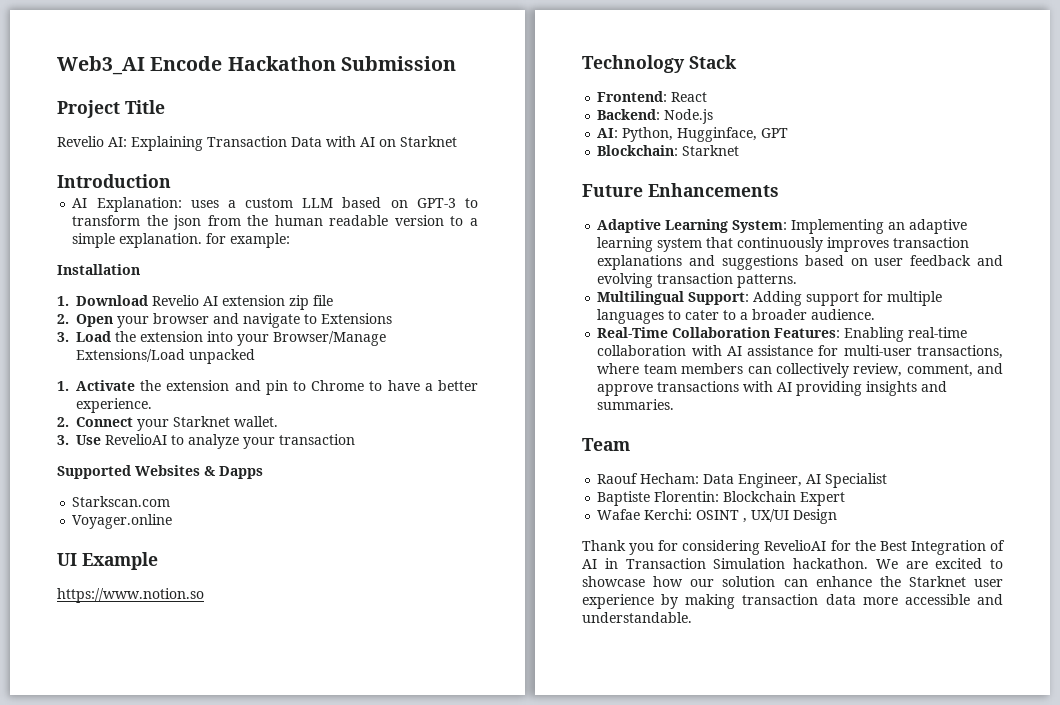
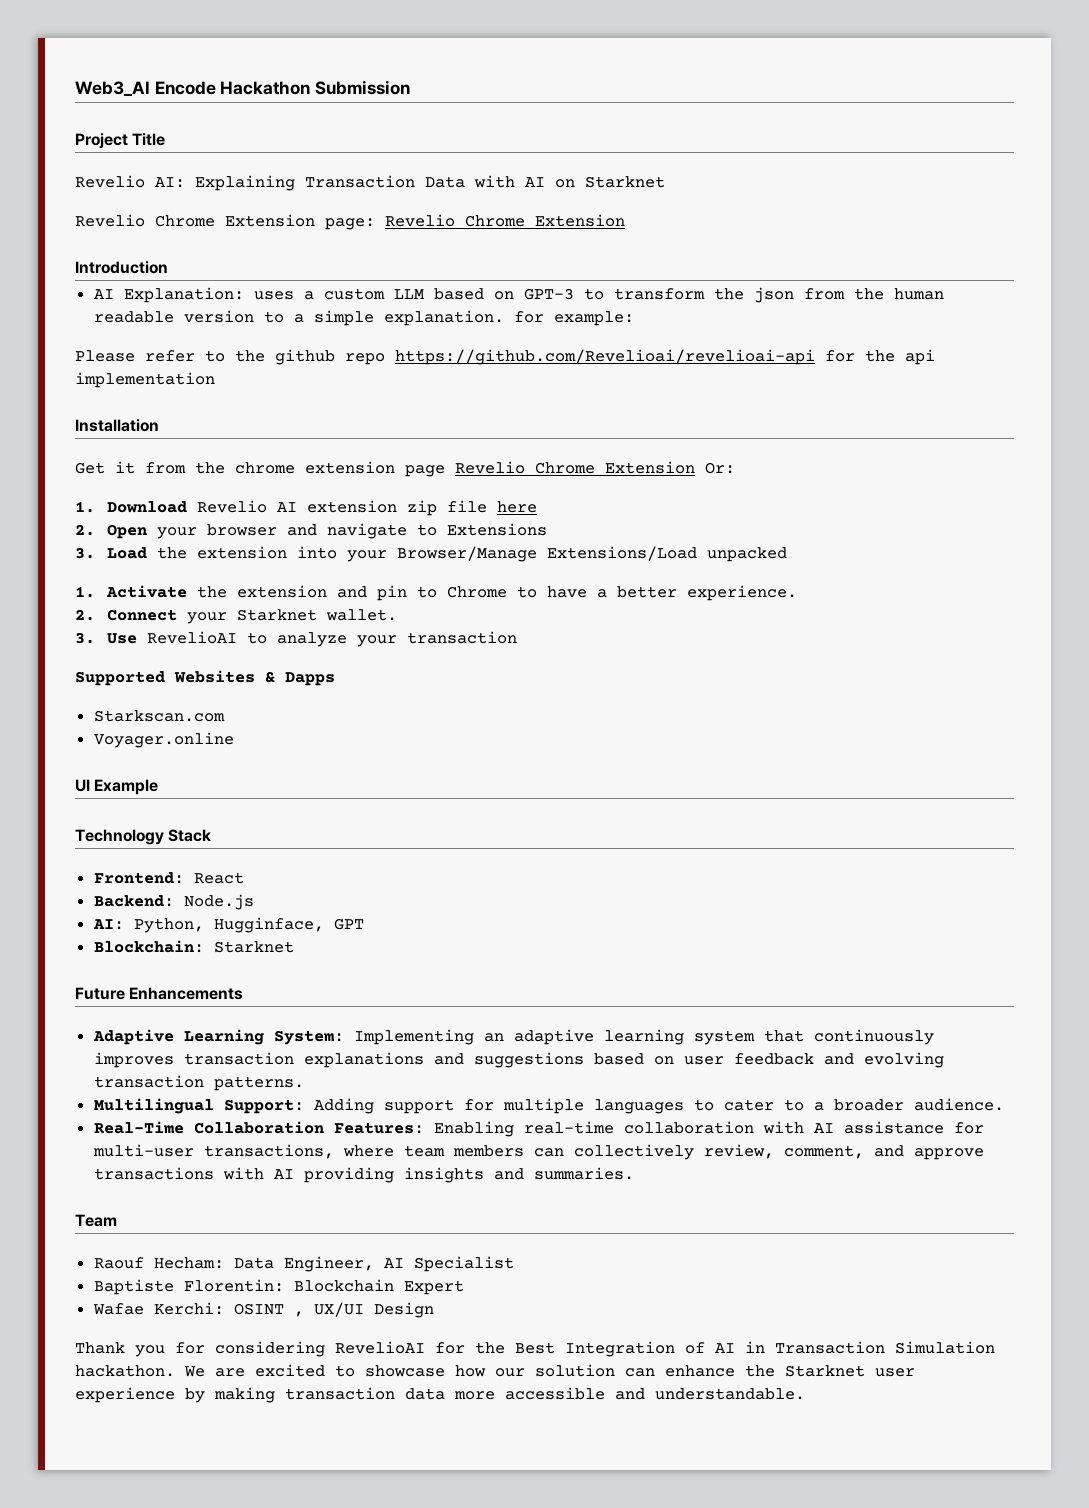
+ Revelio Chrome Extension page: Revelio Chrome Extension
+ Please refer to the github repo https://github.com/Revelioai/revelioai-api for the api implementation
  Installation
+ Get it from the chrome extension page Revelio Chrome Extension Or:
- 1. Download Revelio AI extension zip file
+ 1. Download Revelio AI extension zip file here
- https://www.notion.so

